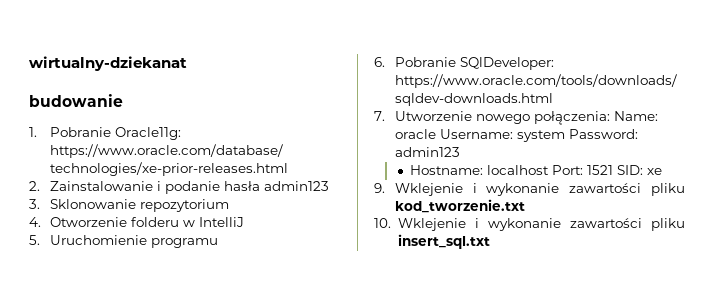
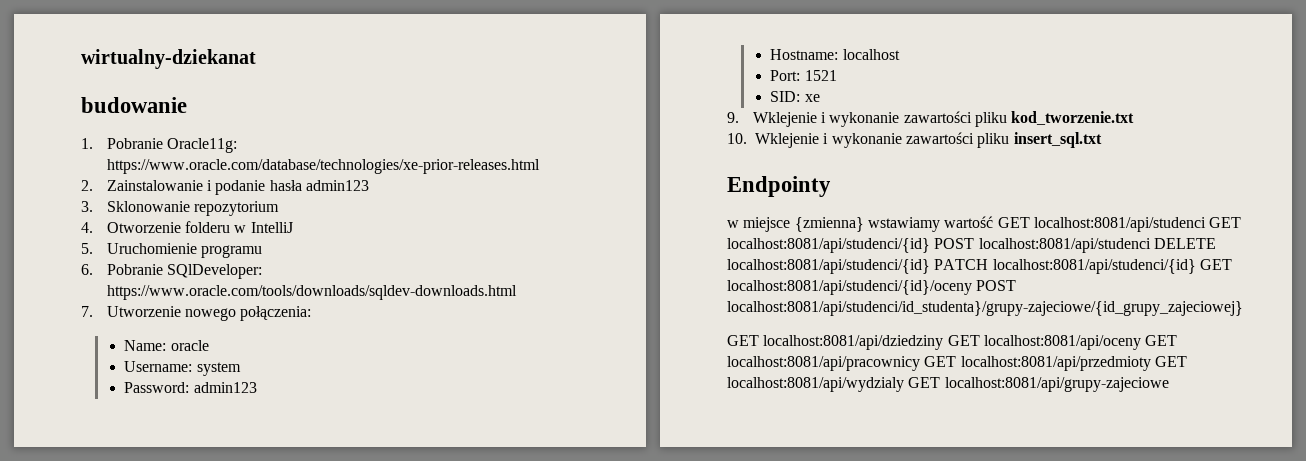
- 7. Utworzenie nowego połączenia: Name: oracle Username: system Password: admin123
+ 7. Utworzenie nowego połączenia:
+ Name: oracle
+ Username: system
+ Password: admin123
- Hostname: localhost Port: 1521 SID: xe
+ Hostname: localhost
+ Port: 1521
+ SID: xe
+ Endpointy
+ w miejsce {zmienna} wstawiamy wartość GET localhost:8081/api/studenci GET localhost:8081/api/studenci/{id} POST localhost:8081/api/studenci DELETE localhost:8081/api/studenci/{id} PATCH localhost:8081/api/studenci/{id} GET localhost:8081/api/studenci/{id}/oceny POST localhost:8081/api/studenci/id_studenta}/grupy-zajeciowe/{id_grupy_zajeciowej}
+ GET localhost:8081/api/dziedziny GET localhost:8081/api/oceny GET localhost:8081/api/pracownicy GET localhost:8081/api/przedmioty GET localhost:8081/api/wydzialy GET localhost:8081/api/grupy-zajeciowe

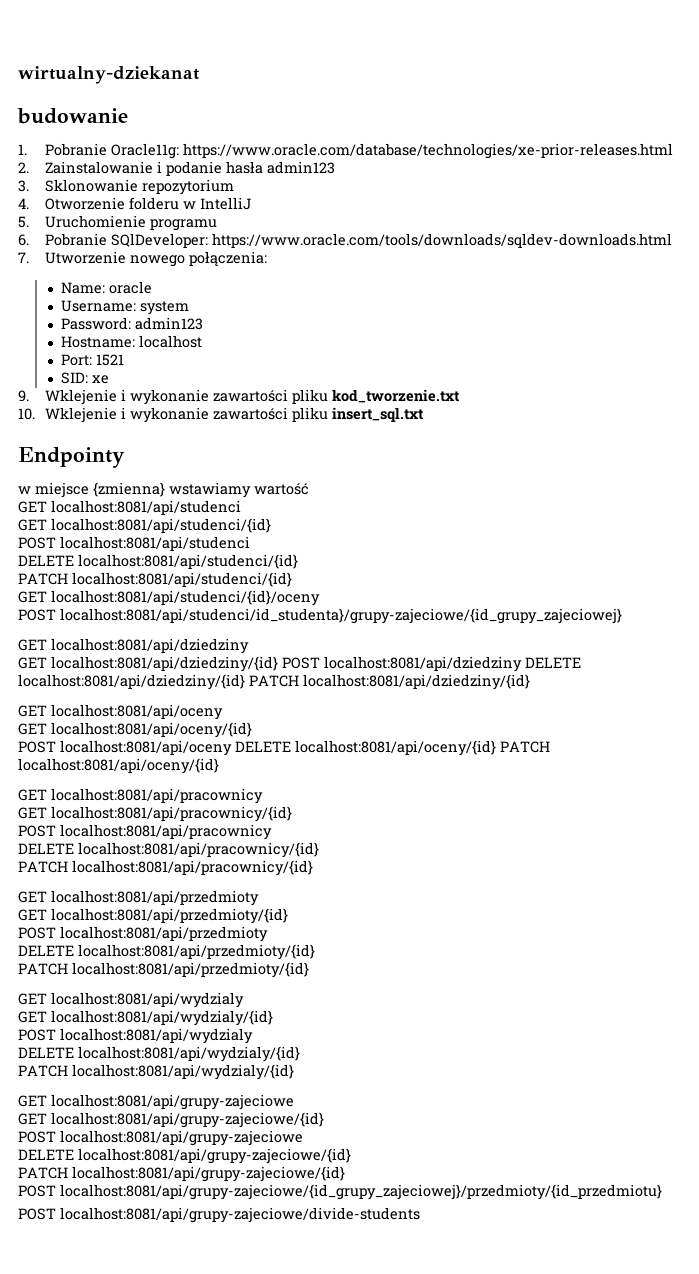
- w miejsce {zmienna} wstawiamy wartość GET localhost:8081/api/studenci GET localhost:8081/api/studenci/{id} POST localhost:8081/api/studenci DELETE localhost:8081/api/studenci/{id} PATCH localhost:8081/api/studenci/{id} GET localhost:8081/api/studenci/{id}/oceny POST localhost:8081/api/studenci/id_studenta}/grupy-zajeciowe/{id_grupy_zajeciowej}
+ w miejsce {zmienna} wstawiamy wartość
+ GET localhost:8081/api/studenci
+ GET localhost:8081/api/studenci/{id}
+ POST localhost:8081/api/studenci
+ DELETE localhost:8081/api/studenci/{id}
+ PATCH localhost:8081/api/studenci/{id}
+ GET localhost:8081/api/studenci/{id}/oceny
+ POST localhost:8081/api/studenci/id_studenta}/grupy-zajeciowe/{id_grupy_zajeciowej}
- GET localhost:8081/api/dziedziny GET localhost:8081/api/oceny GET localhost:8081/api/pracownicy GET localhost:8081/api/przedmioty GET localhost:8081/api/wydzialy GET localhost:8081/api/grupy-zajeciowe
+ GET localhost:8081/api/dziedziny
+ GET localhost:8081/api/dziedziny/{id} POST localhost:8081/api/dziedziny DELETE localhost:8081/api/dziedziny/{id} PATCH localhost:8081/api/dziedziny/{id}
+ GET localhost:8081/api/oceny
+ GET localhost:8081/api/oceny/{id}
+ POST localhost:8081/api/oceny DELETE localhost:8081/api/oceny/{id} PATCH localhost:8081/api/oceny/{id}
+ GET localhost:8081/api/pracownicy
+ GET localhost:8081/api/pracownicy/{id}
+ POST localhost:8081/api/pracownicy
+ DELETE localhost:8081/api/pracownicy/{id}
+ PATCH localhost:8081/api/pracownicy/{id}
+ GET localhost:8081/api/przedmioty
+ GET localhost:8081/api/przedmioty/{id}
+ POST localhost:8081/api/przedmioty
+ DELETE localhost:8081/api/przedmioty/{id}
+ PATCH localhost:8081/api/przedmioty/{id}
+ GET localhost:8081/api/wydzialy
+ GET localhost:8081/api/wydzialy/{id}
+ POST localhost:8081/api/wydzialy
+ DELETE localhost:8081/api/wydzialy/{id}
+ PATCH localhost:8081/api/wydzialy/{id}
+ GET localhost:8081/api/grupy-zajeciowe
+ GET localhost:8081/api/grupy-zajeciowe/{id}
+ POST localhost:8081/api/grupy-zajeciowe
+ DELETE localhost:8081/api/grupy-zajeciowe/{id}
+ PATCH localhost:8081/api/grupy-zajeciowe/{id}
+ POST localhost:8081/api/grupy-zajeciowe/{id_grupy_zajeciowej}/przedmioty/{id_przedmiotu}
+ POST localhost:8081/api/grupy-zajeciowe/divide-students

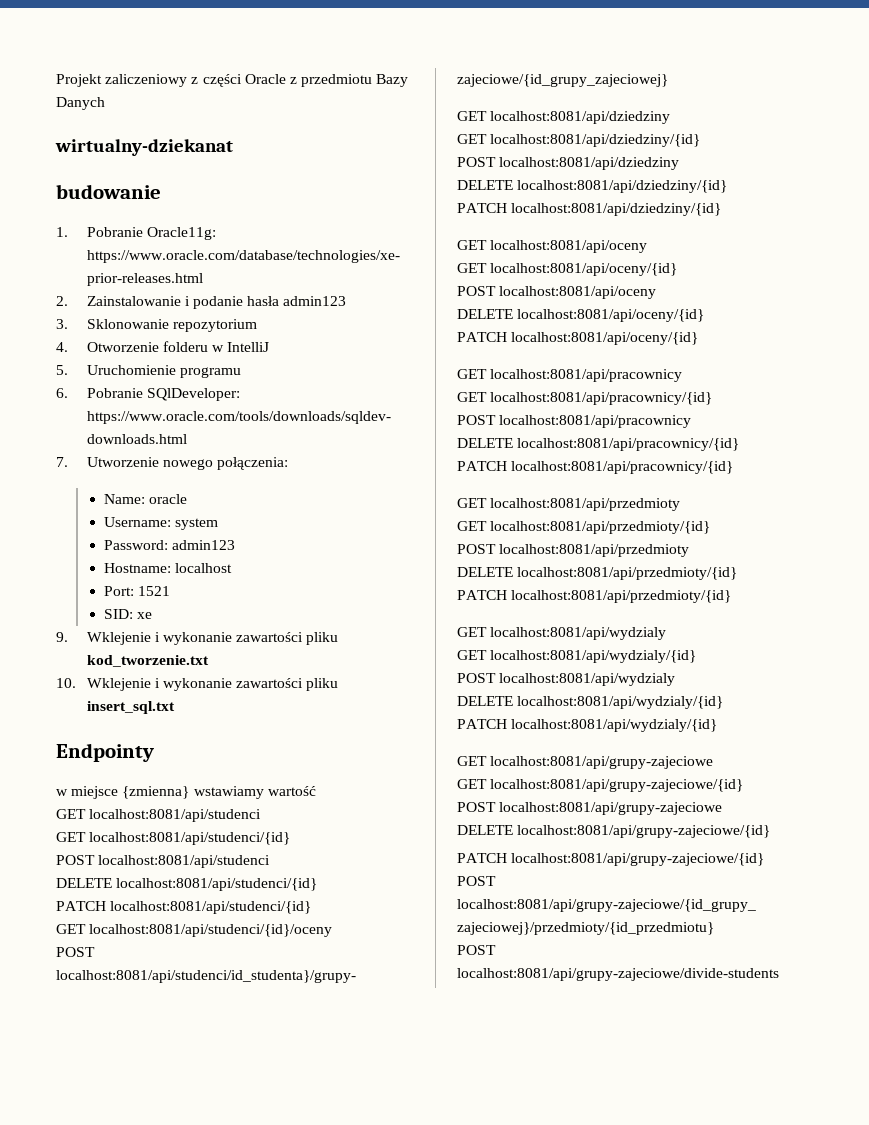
+ Projekt zaliczeniowy z części Oracle z przedmiotu Bazy Danych
- GET localhost:8081/api/dziedziny/{id} POST localhost:8081/api/dziedziny DELETE localhost:8081/api/dziedziny/{id} PATCH localhost:8081/api/dziedziny/{id}
+ GET localhost:8081/api/dziedziny/{id}
+ POST localhost:8081/api/dziedziny
+ DELETE localhost:8081/api/dziedziny/{id}
+ PATCH localhost:8081/api/dziedziny/{id}
- POST localhost:8081/api/oceny DELETE localhost:8081/api/oceny/{id} PATCH localhost:8081/api/oceny/{id}
+ POST localhost:8081/api/oceny
+ DELETE localhost:8081/api/oceny/{id}
+ PATCH localhost:8081/api/oceny/{id}

